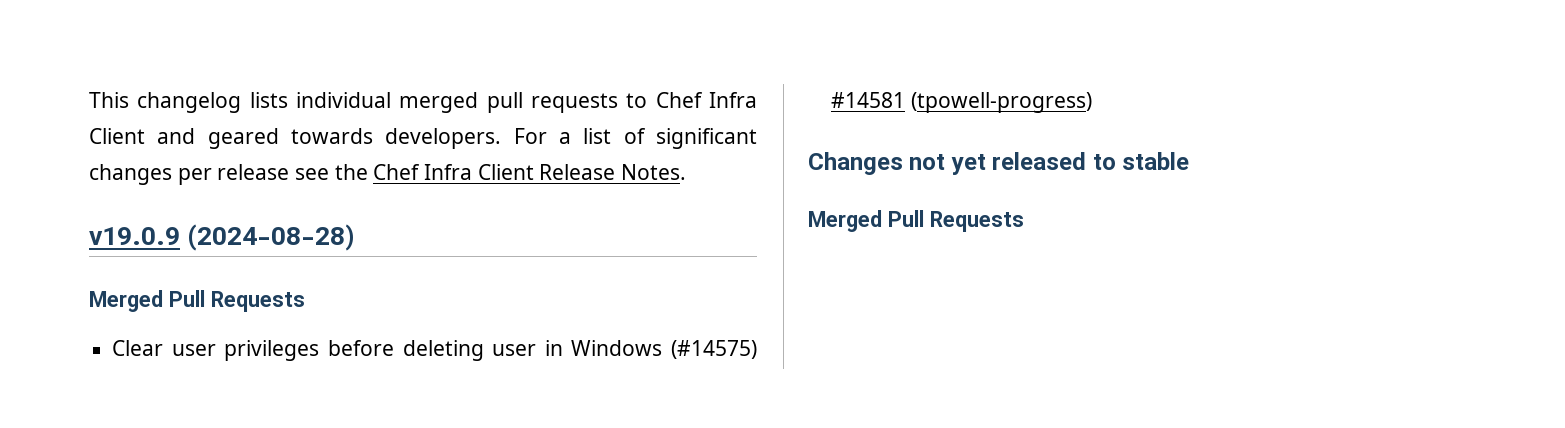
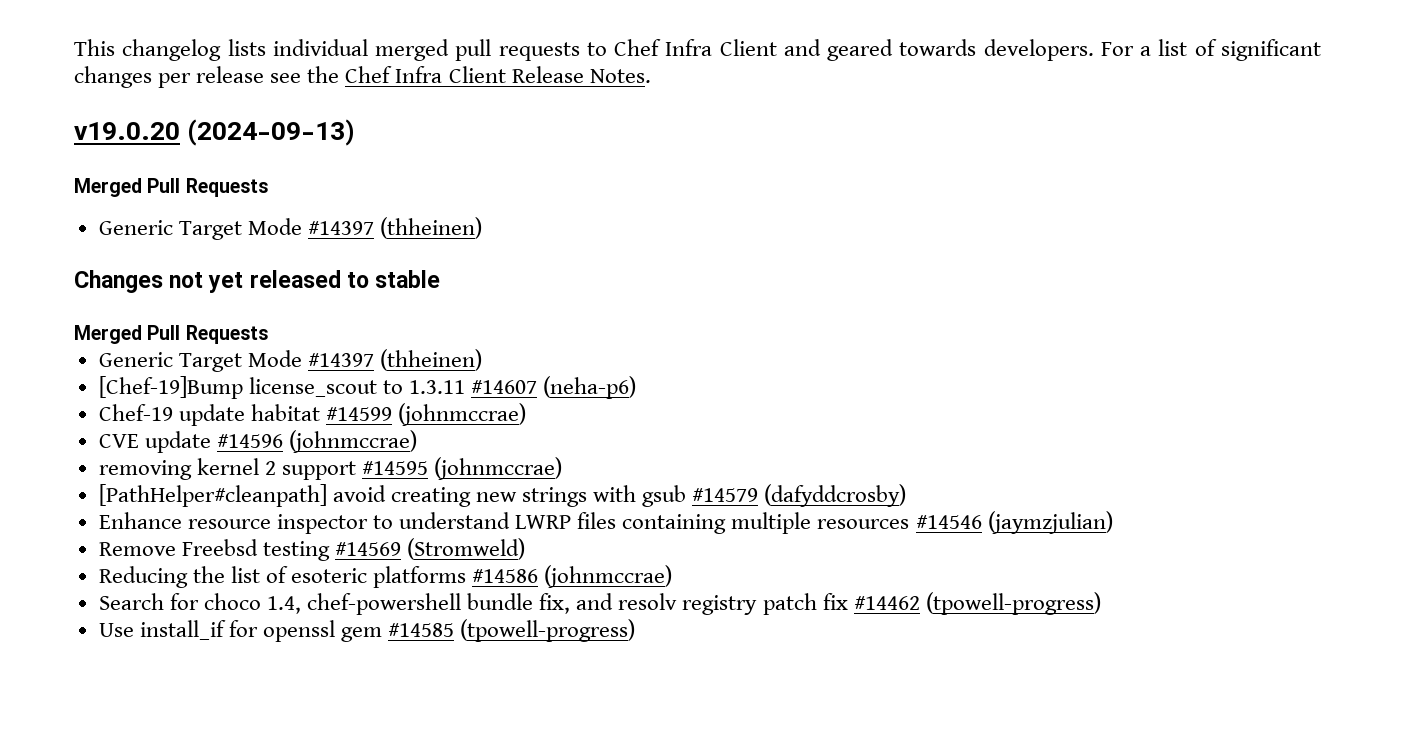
- v19.0.9 (2024-08-28)
+ v19.0.20 (2024-09-13)
  Merged Pull Requests
- Clear user privileges before deleting user in Windows (#14575) #14581 (tpowell-progress)
+ Generic Target Mode #14397 (thheinen)
  Changes not yet released to stable
  Merged Pull Requests
+ Generic Target Mode #14397 (thheinen)
+ [Chef-19]Bump license_scout to 1.3.11 #14607 (neha-p6)
+ Chef-19 update habitat #14599 (johnmccrae)
+ CVE update #14596 (johnmccrae)
+ removing kernel 2 support #14595 (johnmccrae)
+ [PathHelper#cleanpath] avoid creating new strings with gsub #14579 (dafyddcrosby)
+ Enhance resource inspector to understand LWRP files containing multiple resources #14546 (jaymzjulian)
+ Remove Freebsd testing #14569 (Stromweld)
+ Reducing the list of esoteric platforms #14586 (johnmccrae)
+ Search for choco 1.4, chef-powershell bundle fix, and resolv registry patch fix #14462 (tpowell-progress)
+ Use install_if for openssl gem #14585 (tpowell-progress)

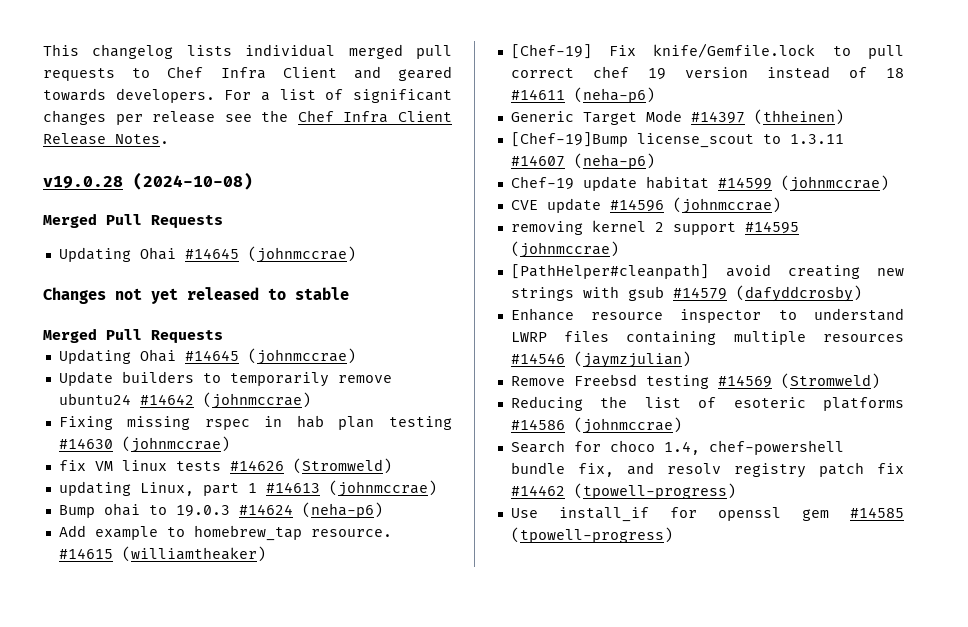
- v19.0.20 (2024-09-13)
+ v19.0.28 (2024-10-08)
  Merged Pull Requests
- Generic Target Mode #14397 (thheinen)
+ Updating Ohai #14645 (johnmccrae)
  Changes not yet released to stable
  Merged Pull Requests
+ Updating Ohai #14645 (johnmccrae)
+ Update builders to temporarily remove ubuntu24 #14642 (johnmccrae)
+ Fixing missing rspec in hab plan testing #14630 (johnmccrae)
+ fix VM linux tests #14626 (Stromweld)
+ updating Linux, part 1 #14613 (johnmccrae)
+ Bump ohai to 19.0.3 #14624 (neha-p6)
+ Add example to homebrew_tap resource. #14615 (williamtheaker)
+ [Chef-19] Fix knife/Gemfile.lock to pull correct chef 19 version instead of 18 #14611 (neha-p6)

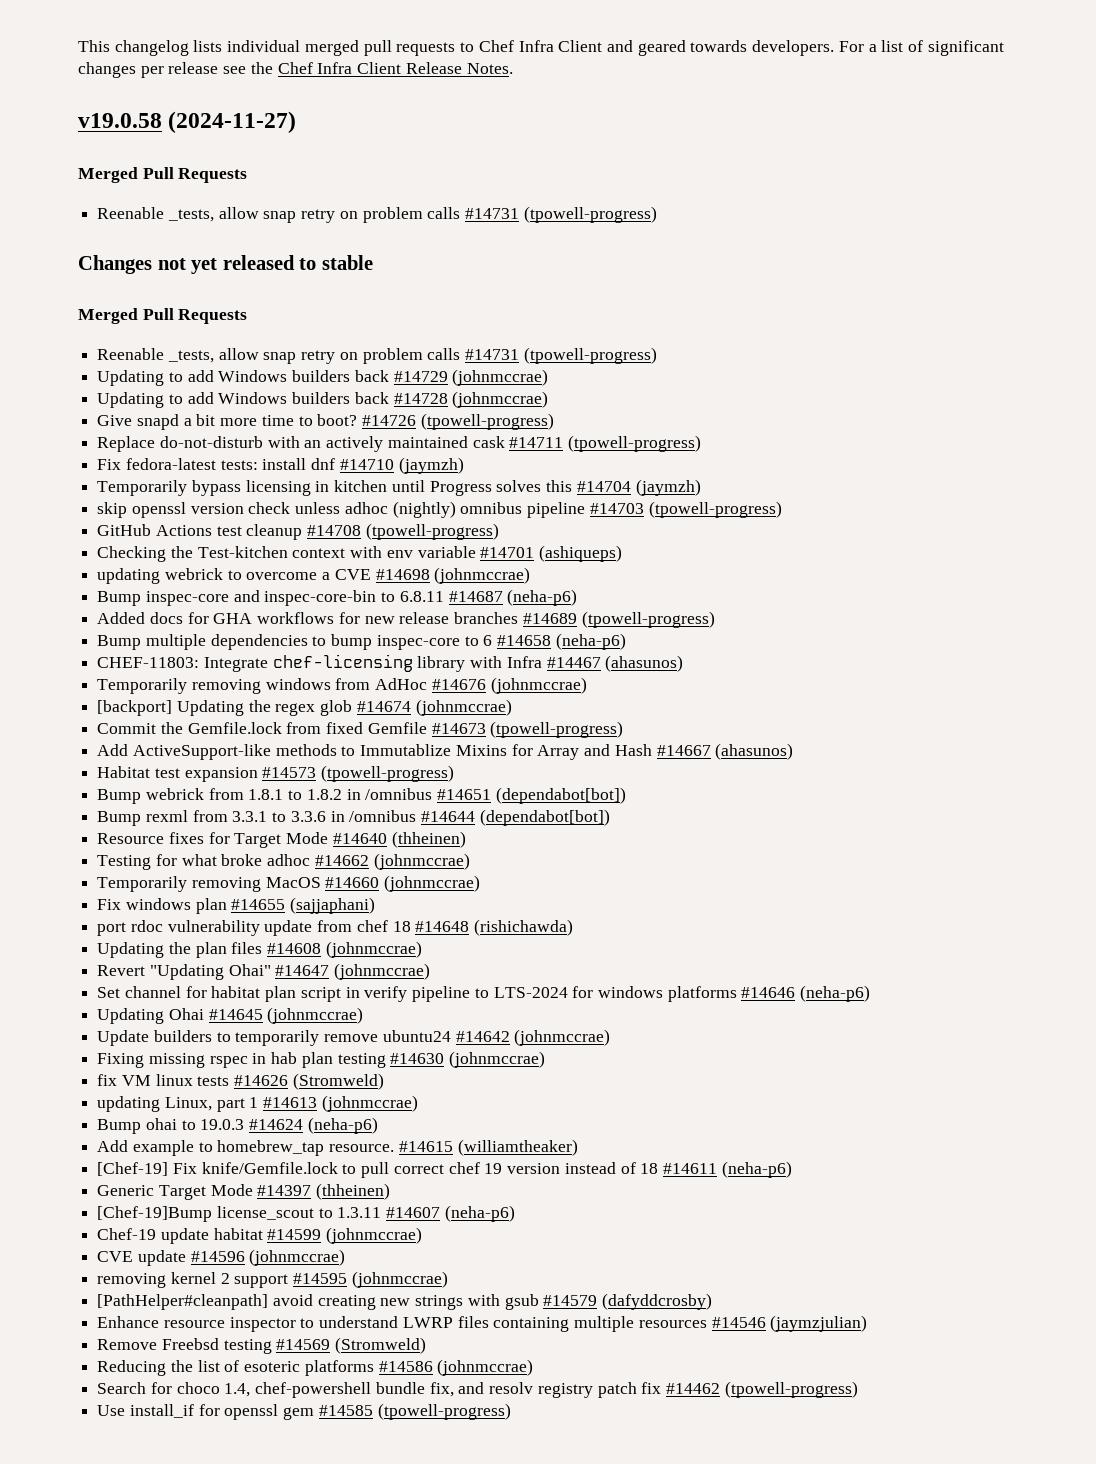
- v19.0.28 (2024-10-08)
+ v19.0.58 (2024-11-27)
  Merged Pull Requests
- Updating Ohai #14645 (johnmccrae)
+ Reenable _tests, allow snap retry on problem calls #14731 (tpowell-progress)
  Changes not yet released to stable
  Merged Pull Requests
+ Reenable _tests, allow snap retry on problem calls #14731 (tpowell-progress)
+ Updating to add Windows builders back #14729 (johnmccrae)
+ Updating to add Windows builders back #14728 (johnmccrae)
+ Give snapd a bit more time to boot? #14726 (tpowell-progress)
+ Replace do-not-disturb with an actively maintained cask #14711 (tpowell-progress)
+ Fix fedora-latest tests: install dnf #14710 (jaymzh)
+ Temporarily bypass licensing in kitchen until Progress solves this #14704 (jaymzh)
+ skip openssl version check unless adhoc (nightly) omnibus pipeline #14703 (tpowell-progress)
+ GitHub Actions test cleanup #14708 (tpowell-progress)
+ Checking the Test-kitchen context with env variable #14701 (ashiqueps)
+ updating webrick to overcome a CVE #14698 (johnmccrae)
+ Bump inspec-core and inspec-core-bin to 6.8.11 #14687 (neha-p6)
+ Added docs for GHA workflows for new release branches #14689 (tpowell-progress)
+ Bump multiple dependencies to bump inspec-core to 6 #14658 (neha-p6)
+ CHEF-11803: Integrate chef-licensing library with Infra #14467 (ahasunos)
+ Temporarily removing windows from AdHoc #14676 (johnmccrae)
+ [backport] Updating the regex glob #14674 (johnmccrae)
+ Commit the Gemfile.lock from fixed Gemfile #14673 (tpowell-progress)
+ Add ActiveSupport-like methods to Immutablize Mixins for Array and Hash #14667 (ahasunos)
+ Habitat test expansion #14573 (tpowell-progress)
+ Bump webrick from 1.8.1 to 1.8.2 in /omnibus #14651 (dependabot[bot])
+ Bump rexml from 3.3.1 to 3.3.6 in /omnibus #14644 (dependabot[bot])
+ Resource fixes for Target Mode #14640 (thheinen)
+ Testing for what broke adhoc #14662 (johnmccrae)
+ Temporarily removing MacOS #14660 (johnmccrae)
+ Fix windows plan #14655 (sajjaphani)
+ port rdoc vulnerability update from chef 18 #14648 (rishichawda)
+ Updating the plan files #14608 (johnmccrae)
+ Revert "Updating Ohai" #14647 (johnmccrae)
+ Set channel for habitat plan script in verify pipeline to LTS-2024 for windows platforms #14646 (neha-p6)

